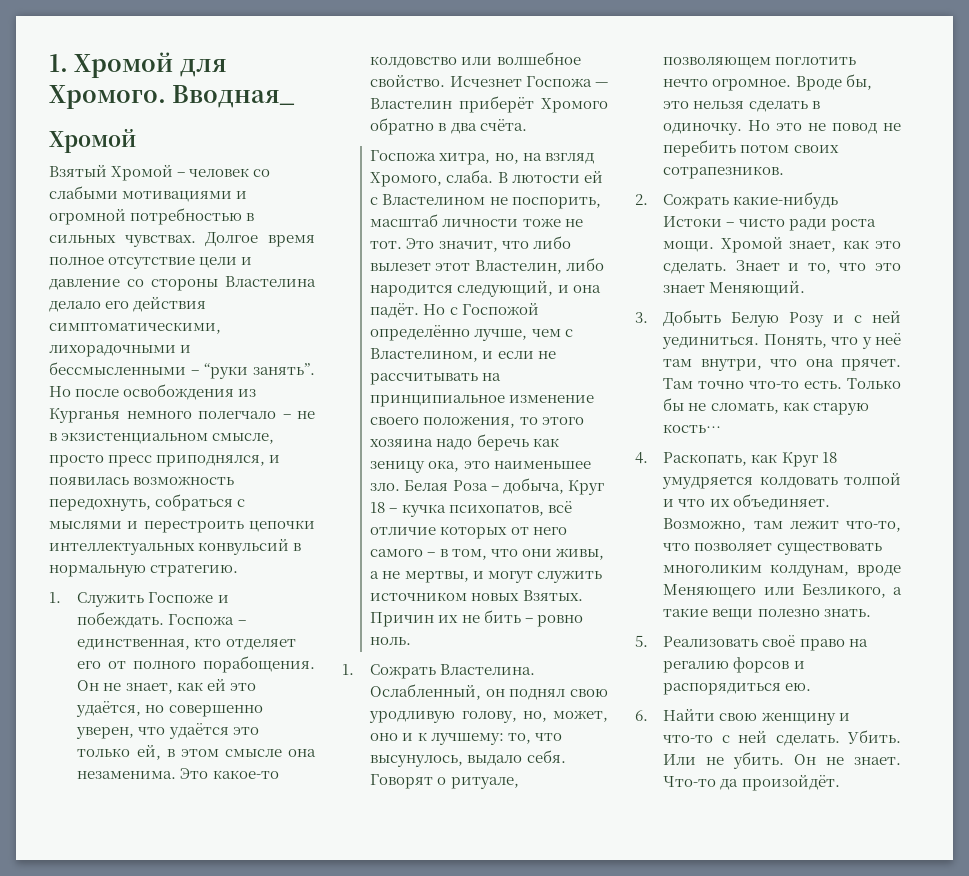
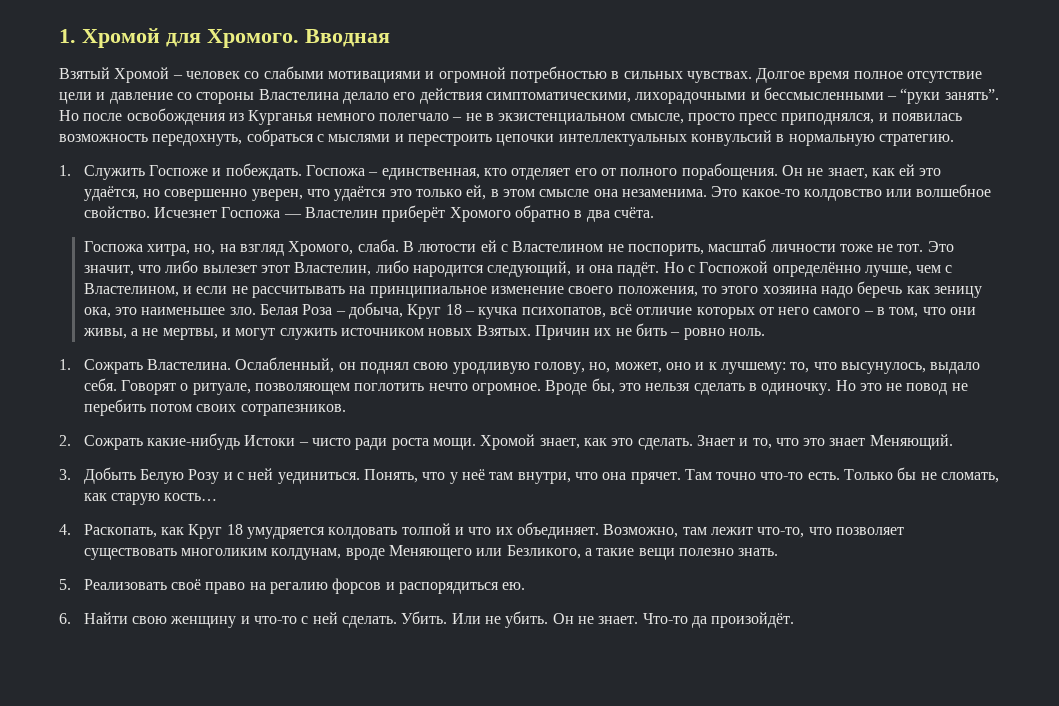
- Вводная_
- Хромой
+ Вводная

